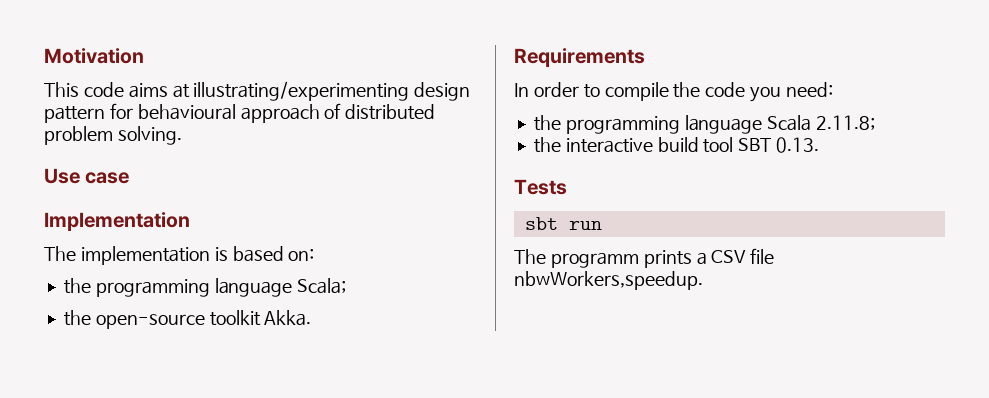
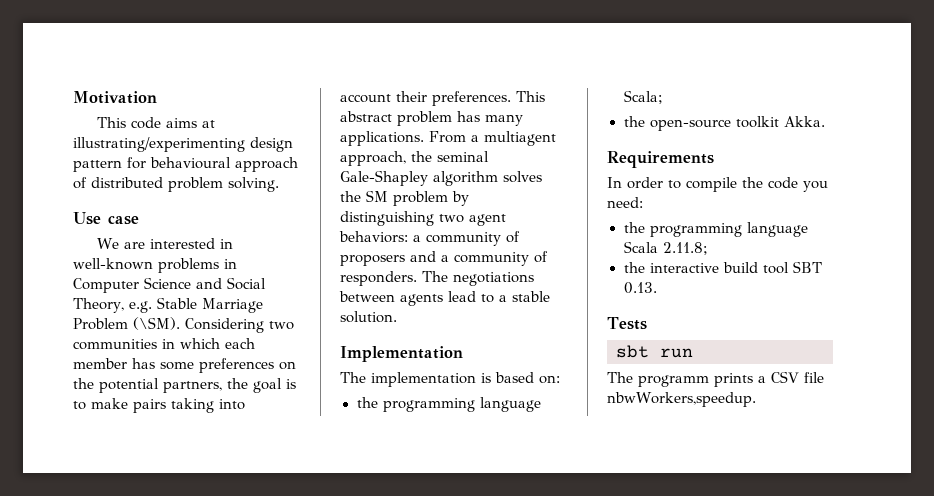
+ We are interested in well-known problems in Computer Science and Social Theory, e.g. Stable Marriage Problem (\SM). Considering two communities in which each member has some preferences on the potential partners, the goal is to make pairs taking into account their preferences. This abstract problem has many applications. From a multiagent approach, the seminal Gale-Shapley algorithm solves the SM problem by distinguishing two agent behaviors: a community of proposers and a community of responders. The negotiations between agents lead to a stable solution.

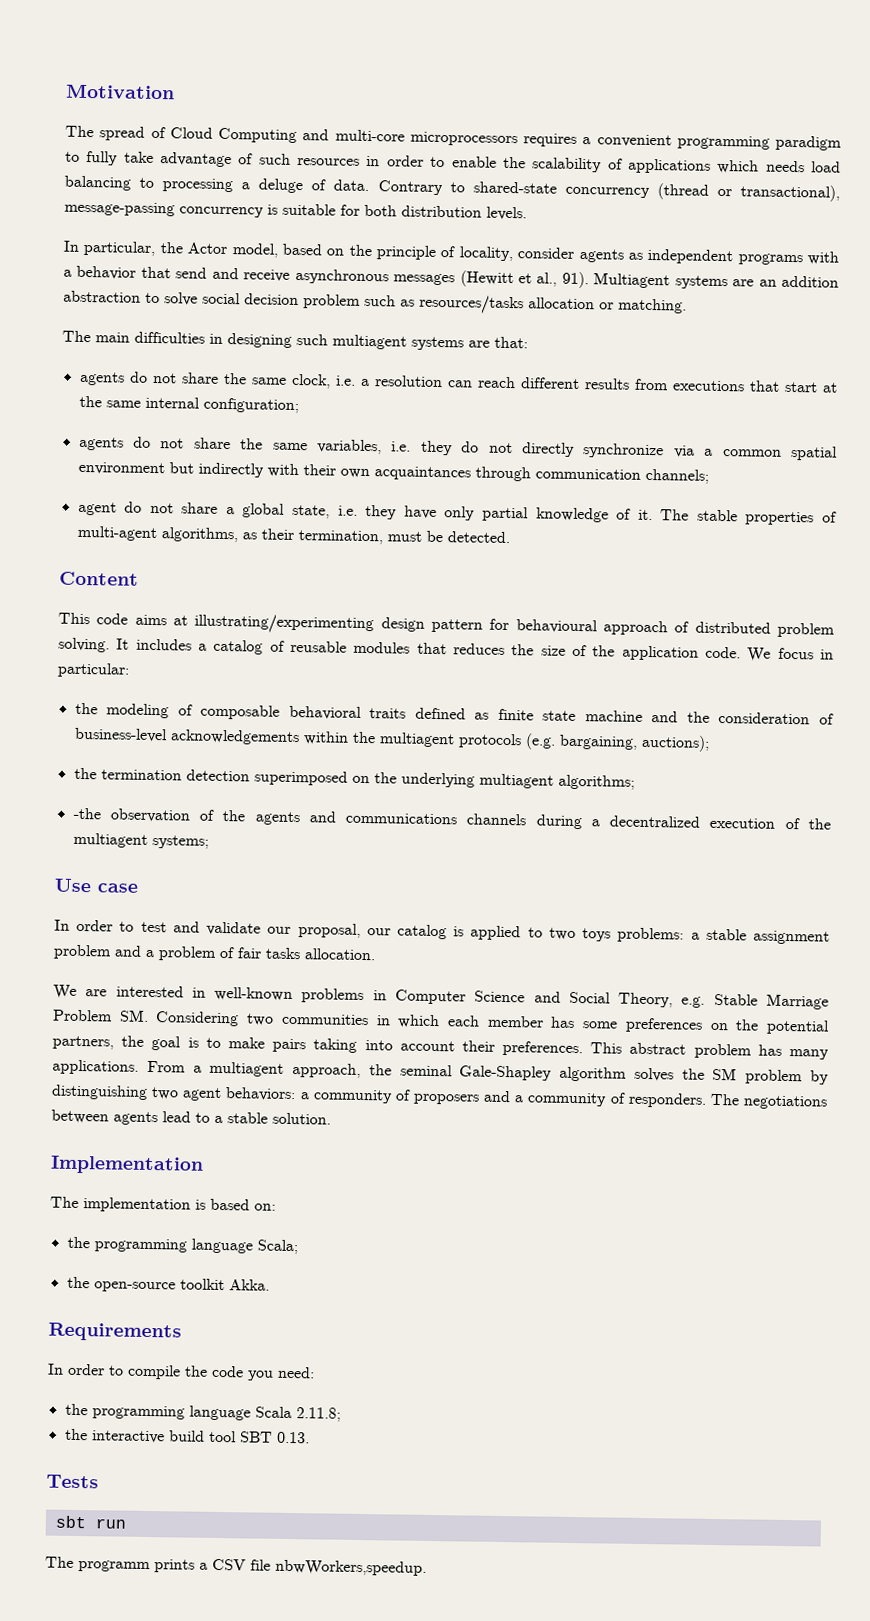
+ The spread of Cloud Computing and multi-core microprocessors requires a convenient programming paradigm to fully take advantage of such resources in order to enable the scalability of applications which needs load balancing to processing a deluge of data. Contrary to shared-state concurrency (thread or transactional), message-passing concurrency is suitable for both distribution levels.
+ In particular, the Actor model, based on the principle of locality, consider agents as independent programs with a behavior that send and receive asynchronous messages (Hewitt et al., 91). Multiagent systems are an addition abstraction to solve social decision problem such as resources/tasks allocation or matching.
+ The main difficulties in designing such multiagent systems are that:
+ agents do not share the same clock, i.e. a resolution can reach different results from executions that start at the same internal configuration;
+ agents do not share the same variables, i.e. they do not directly synchronize via a common spatial environment but indirectly with their own acquaintances through communication channels;
+ agent do not share a global state, i.e. they have only partial knowledge of it. The stable properties of multi-agent algorithms, as their termination, must be detected.
+ Content
- This code aims at illustrating/experimenting design pattern for behavioural approach of distributed problem solving.
+ This code aims at illustrating/experimenting design pattern for behavioural approach of distributed problem solving. It includes a catalog of reusable modules that reduces the size of the application code. We focus in particular:
+ the modeling of composable behavioral traits defined as finite state machine and the consideration of business-level acknowledgements within the multiagent protocols (e.g. bargaining, auctions);
+ the termination detection superimposed on the underlying multiagent algorithms;
+ -the observation of the agents and communications channels during a decentralized execution of the multiagent systems;
  Use case
+ In order to test and validate our proposal, our catalog is applied to two toys problems: a stable assignment problem and a problem of fair tasks allocation.
- We are interested in well-known problems in Computer Science and Social Theory, e.g. Stable Marriage Problem (\SM). Considering two communities in which each member has some preferences on the potential partners, the goal is to make pairs taking into account their preferences.
+ We are interested in well-known problems in Computer Science and Social Theory, e.g. Stable Marriage Problem SM. Considering two communities in which each member has some preferences on the potential partners, the goal is to make pairs taking into account their preferences.

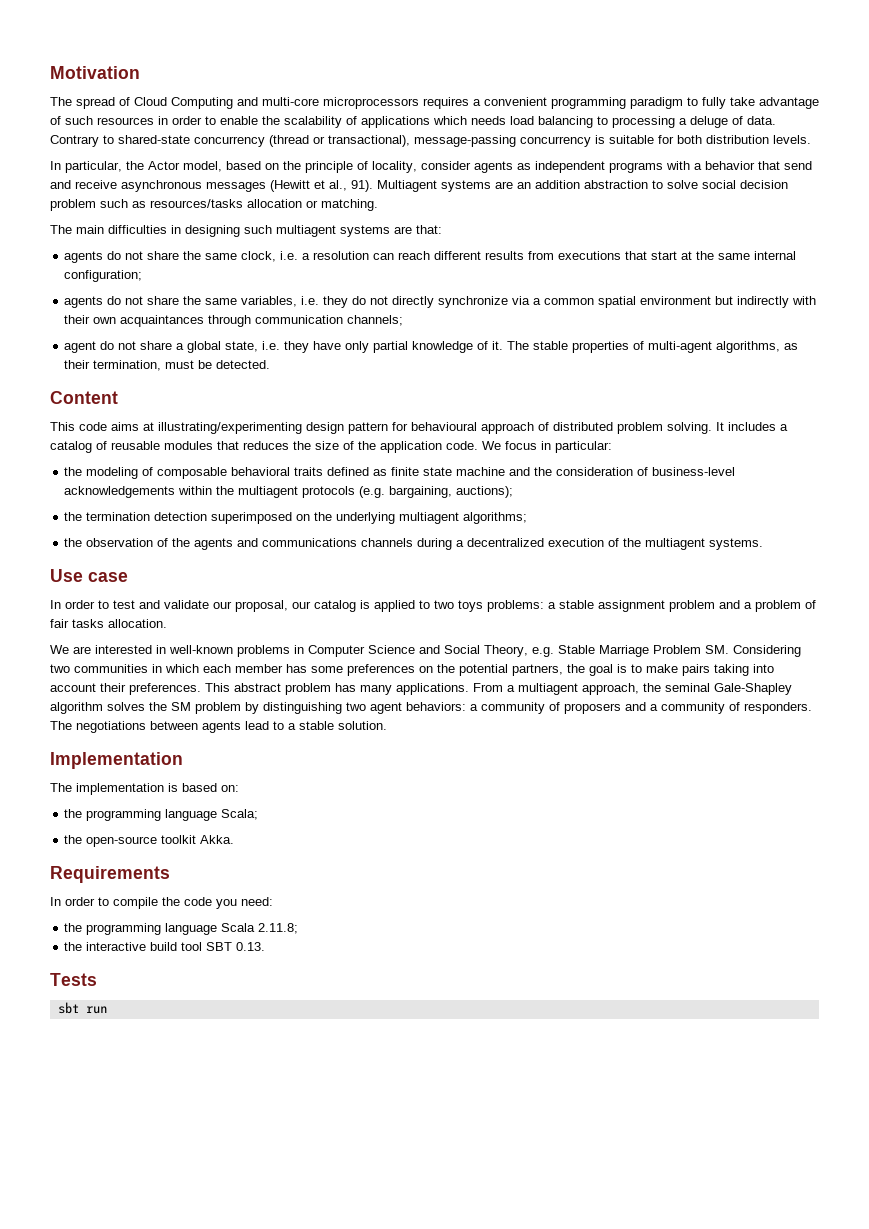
- -the observation of the agents and communications channels during a decentralized execution of the multiagent systems;
+ the observation of the agents and communications channels during a decentralized execution of the multiagent systems.
- The programm prints a CSV file nbwWorkers,speedup.

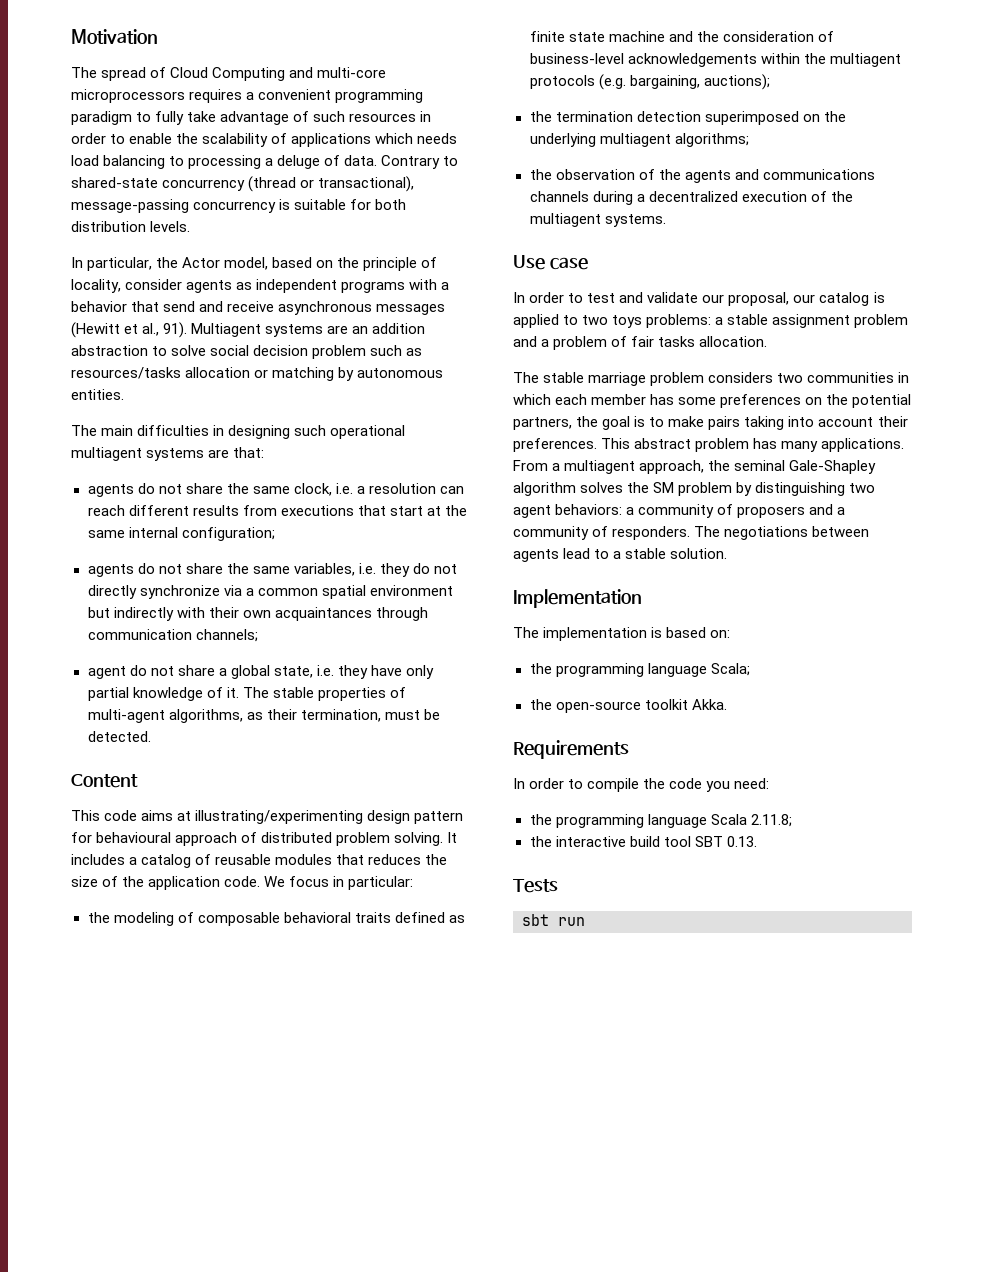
- Multiagent systems are an addition abstraction to solve social decision problem such as resources/tasks allocation or matching.
+ Multiagent systems are an addition abstraction to solve social decision problem such as resources/tasks allocation or matching by autonomous entities.
- The main difficulties in designing such multiagent systems are that:
+ The main difficulties in designing such operational multiagent systems are that:
- We are interested in well-known problems in Computer Science and Social Theory, e.g. Stable Marriage Problem SM. Considering two communities in which each member has some preferences on the potential partners, the goal is to make pairs taking into account their preferences.
+ The stable marriage problem considers two communities in which each member has some preferences on the potential partners, the goal is to make pairs taking into account their preferences.

